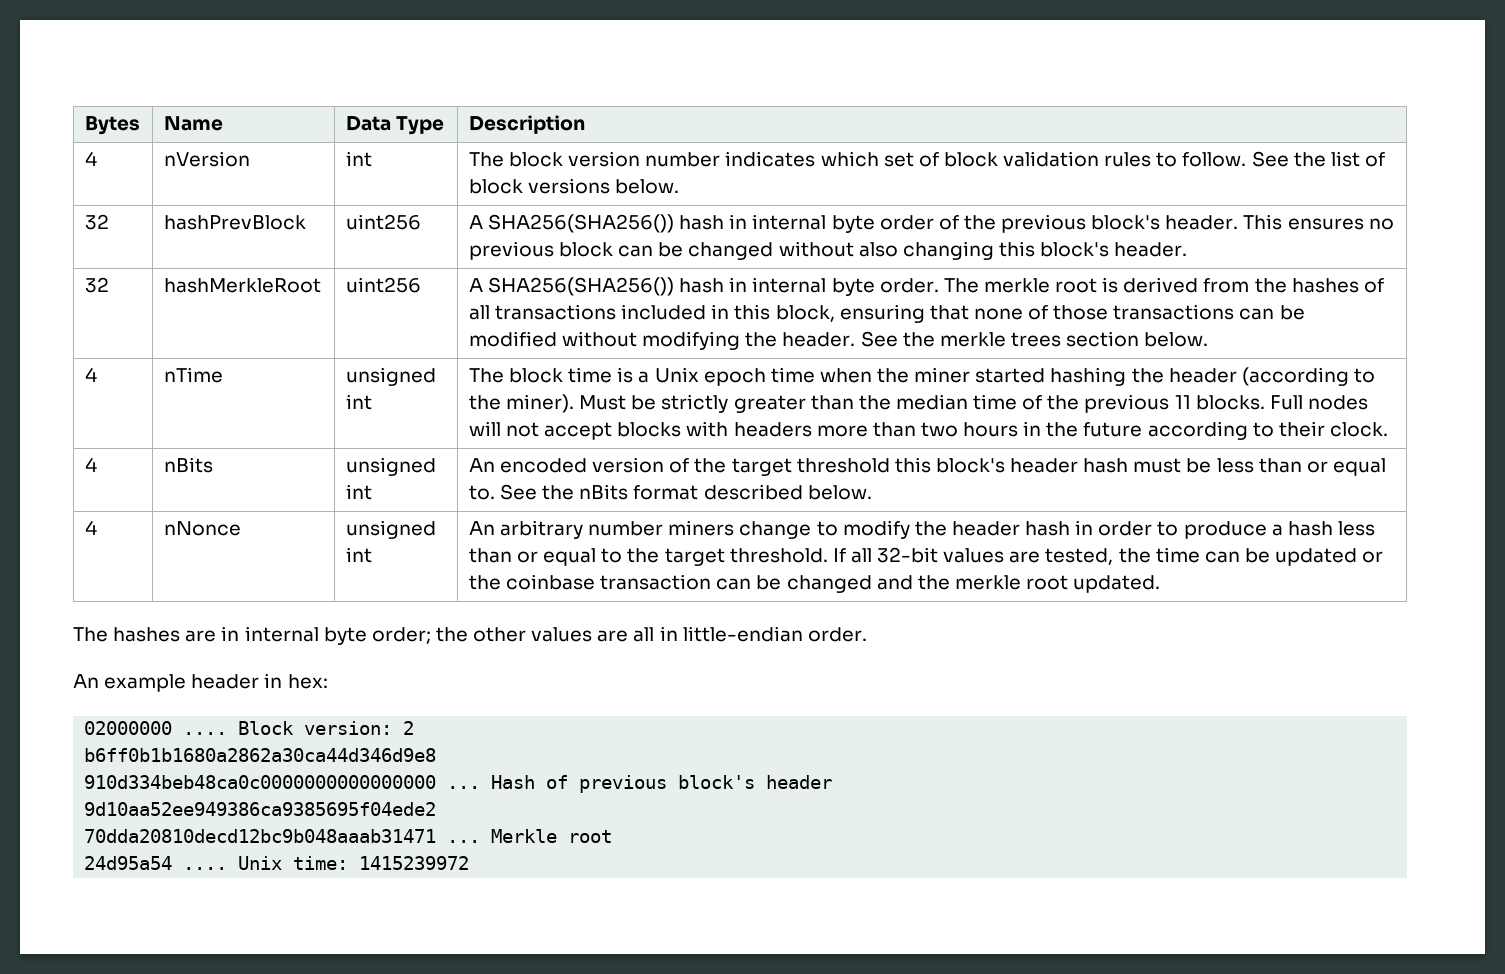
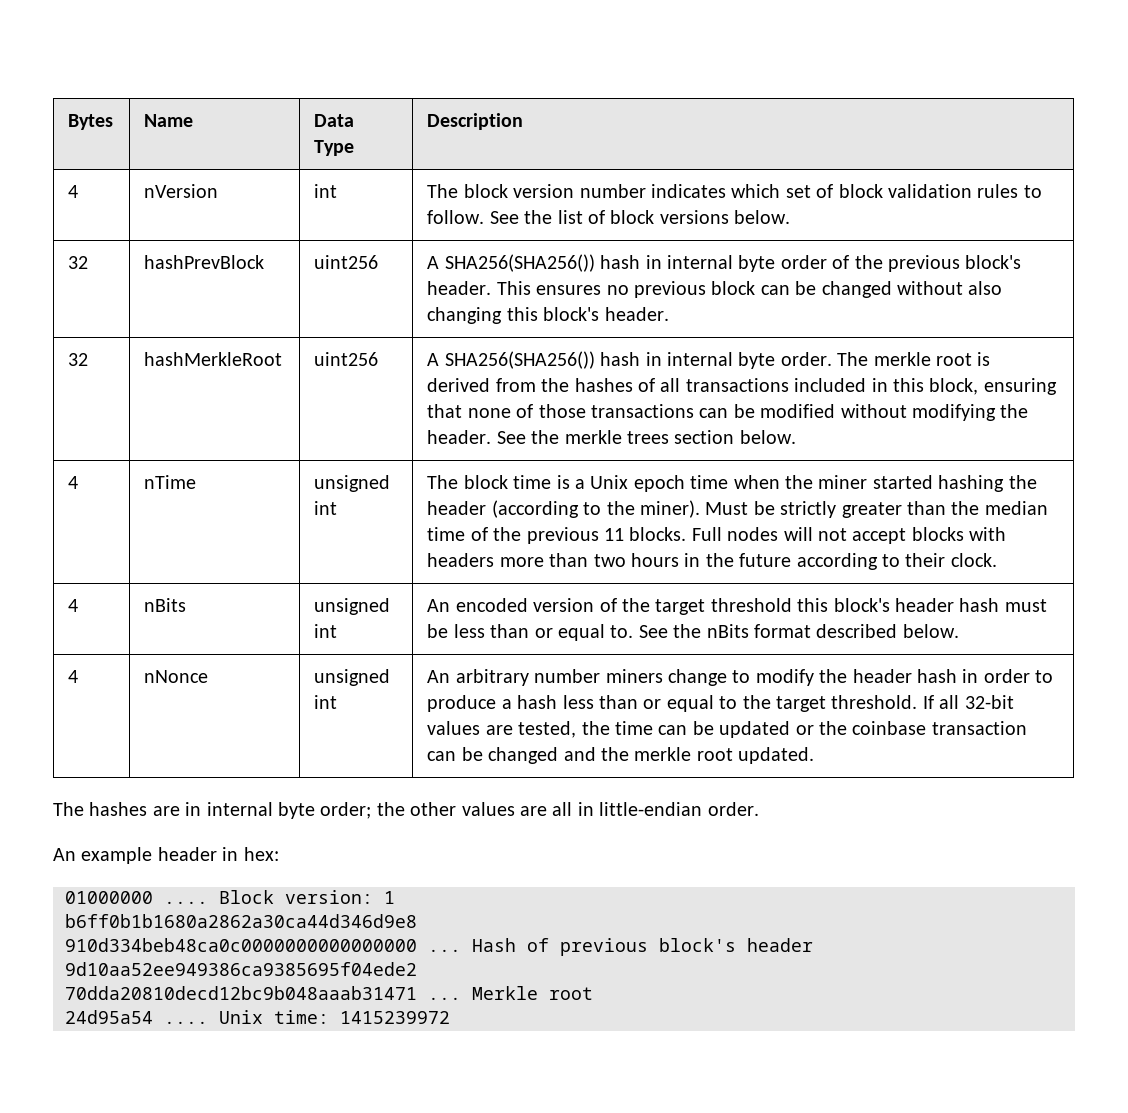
- 02000000 ....
+ 01000000 ....
- Block version: 2
+ Block version: 1

